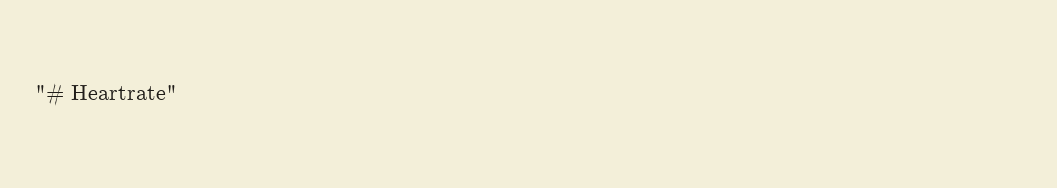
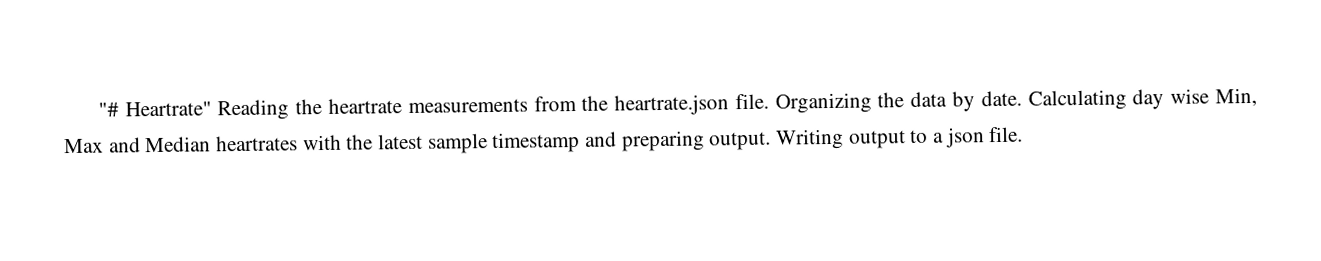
- "# Heartrate"
+ "# Heartrate" Reading the heartrate measurements from the heartrate.json file. Organizing the data by date. Calculating day wise Min, Max and Median heartrates with the latest sample timestamp and preparing output. Writing output to a json file.

